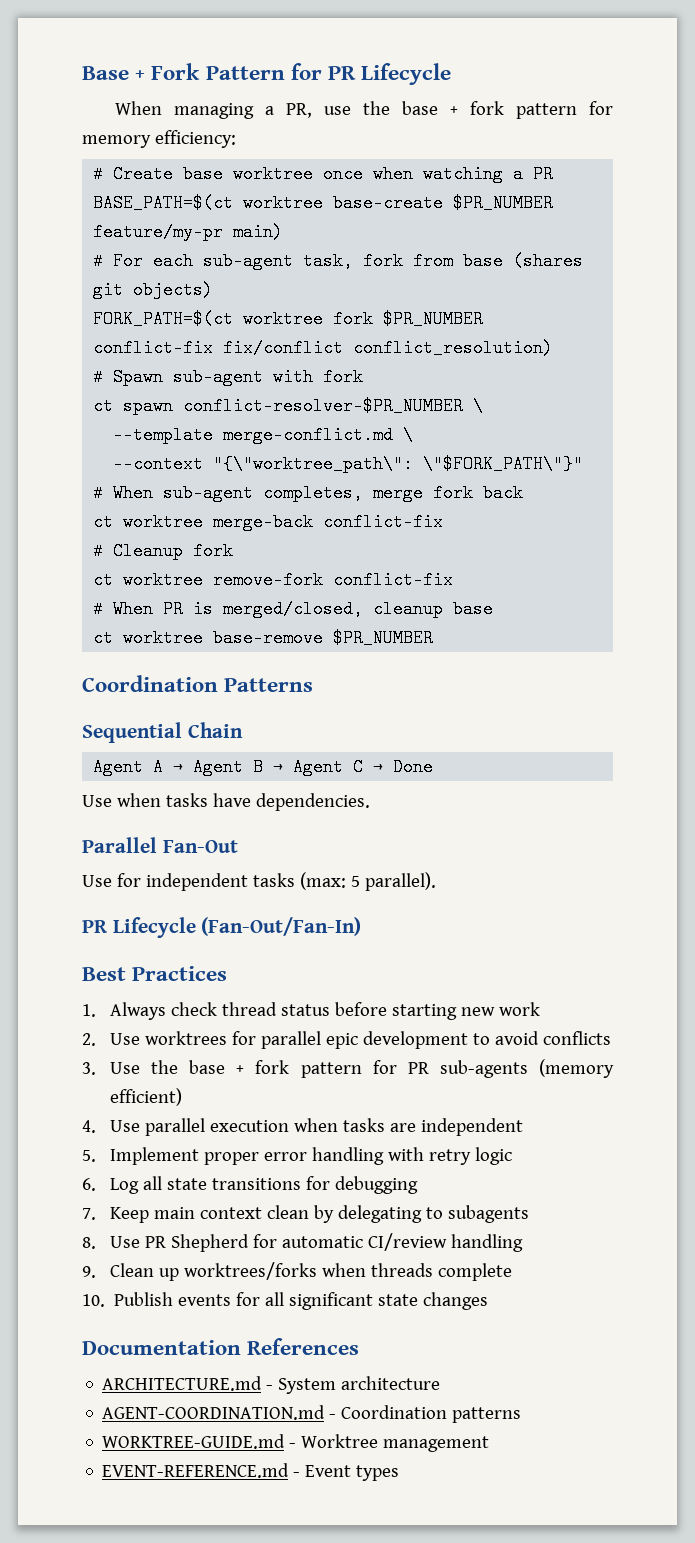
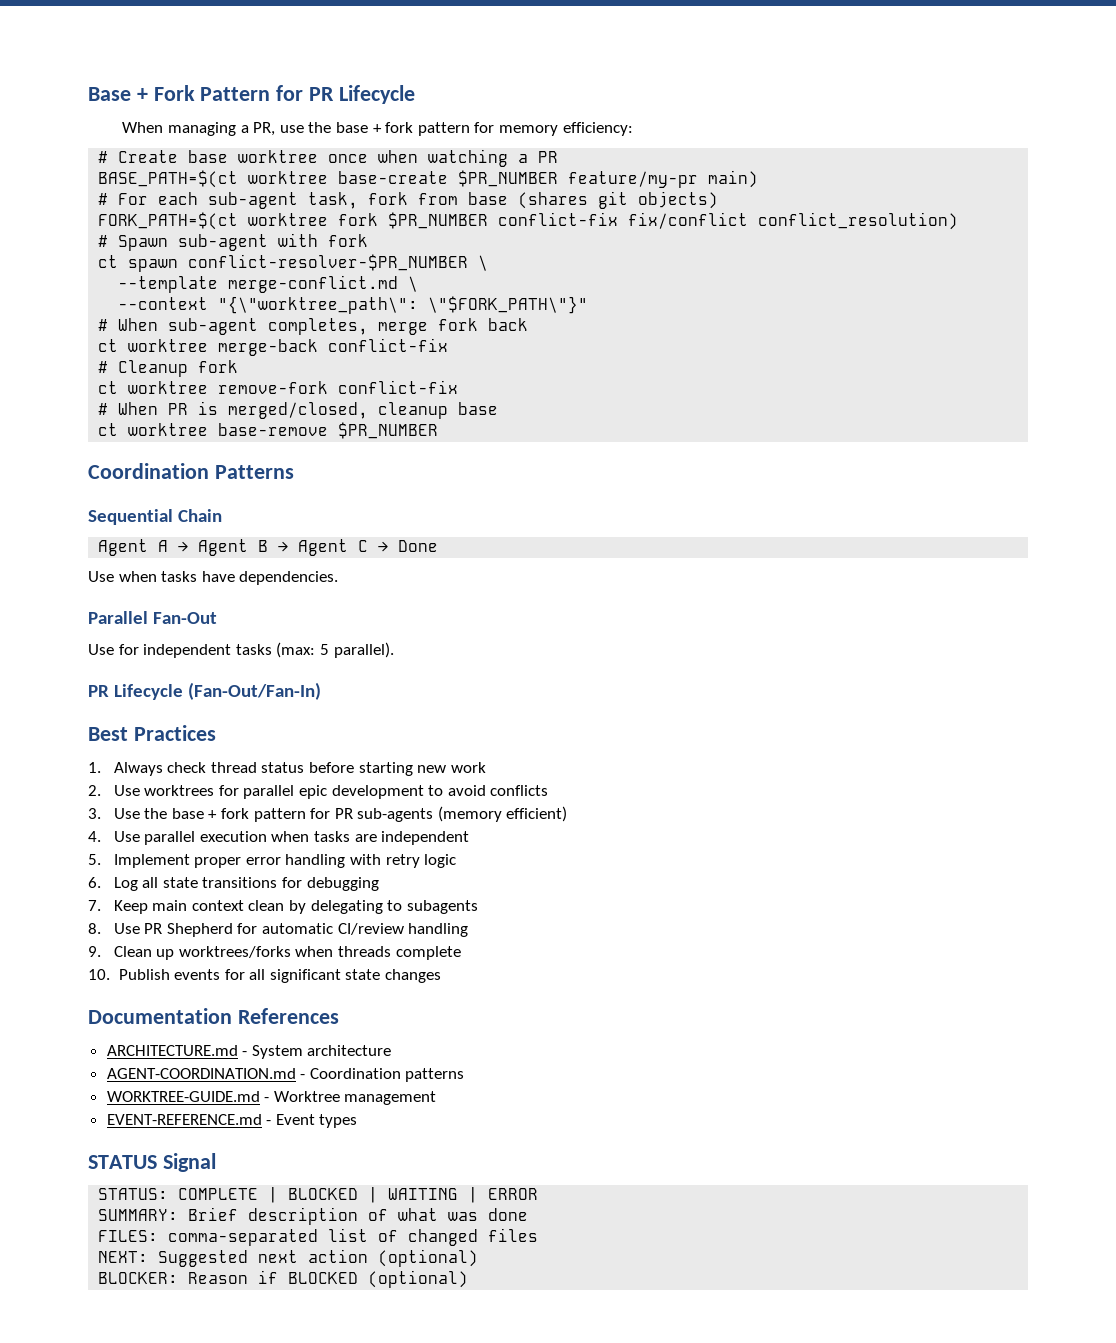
+ STATUS Signal
+ STATUS: COMPLETE | BLOCKED | WAITING | ERROR
+ SUMMARY: Brief description of what was done
+ FILES: comma-separated list of changed files
+ NEXT: Suggested next action (optional)
+ BLOCKER: Reason if BLOCKED (optional)

